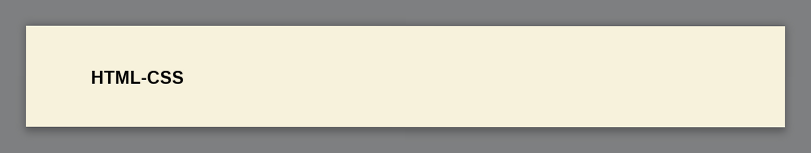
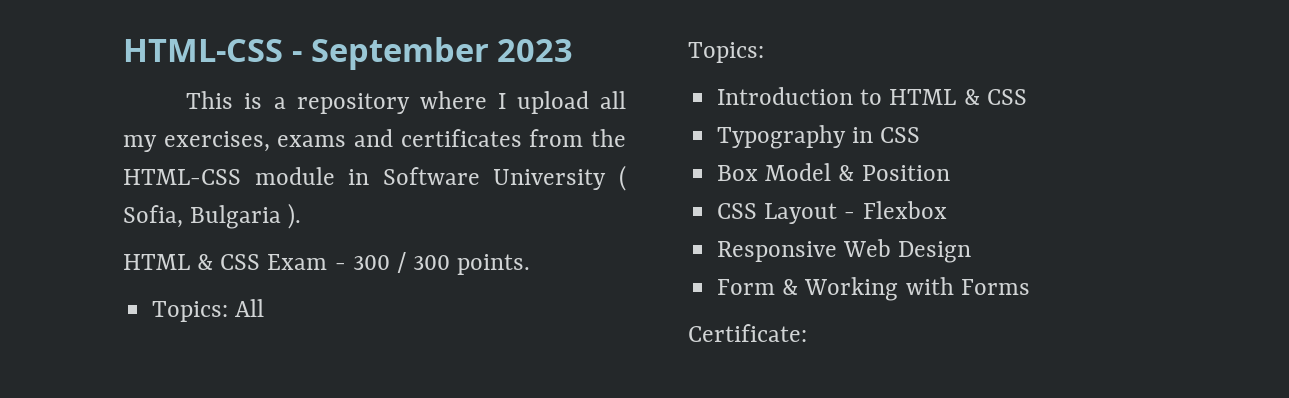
- HTML-CSS
+ HTML-CSS - September 2023
+ This is a repository where I upload all my exercises, exams and certificates from the HTML-CSS module in Software University ( Sofia, Bulgaria ).
+ HTML & CSS Exam - 300 / 300 points.
+ Topics: All
+ Topics:
+ Introduction to HTML & CSS
+ Typography in CSS
+ Box Model & Position
+ CSS Layout - Flexbox
+ Responsive Web Design
+ Form & Working with Forms
+ Certificate:

